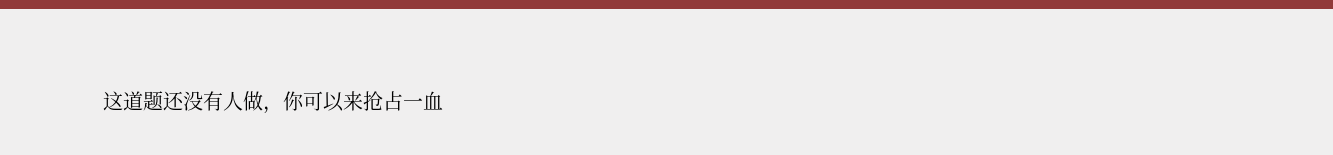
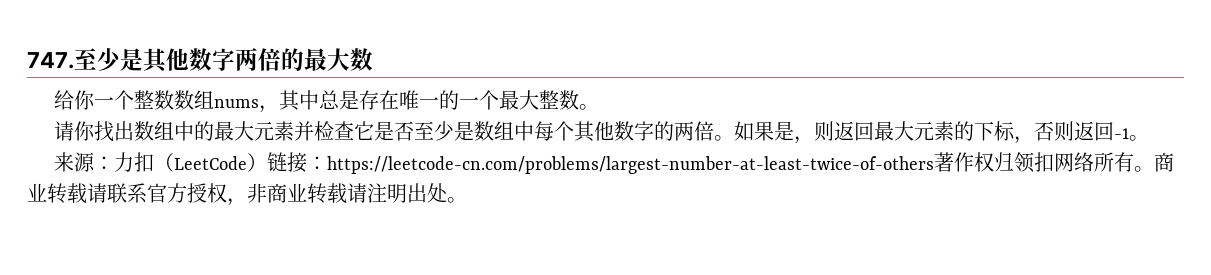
- 这道题还没有人做，你可以来抢占一血
+ 747.至少是其他数字两倍的最大数
+ 给你一个整数数组nums，其中总是存在唯一的一个最大整数。
+ 请你找出数组中的最大元素并检查它是否至少是数组中每个其他数字的两倍。如果是，则返回最大元素的下标，否则返回-1。
+ 来源：力扣（LeetCode）链接：https://leetcode-cn.com/problems/largest-number-at-least-twice-of-others著作权归领扣网络所有。商业转载请联系官方授权，非商业转载请注明出处。

